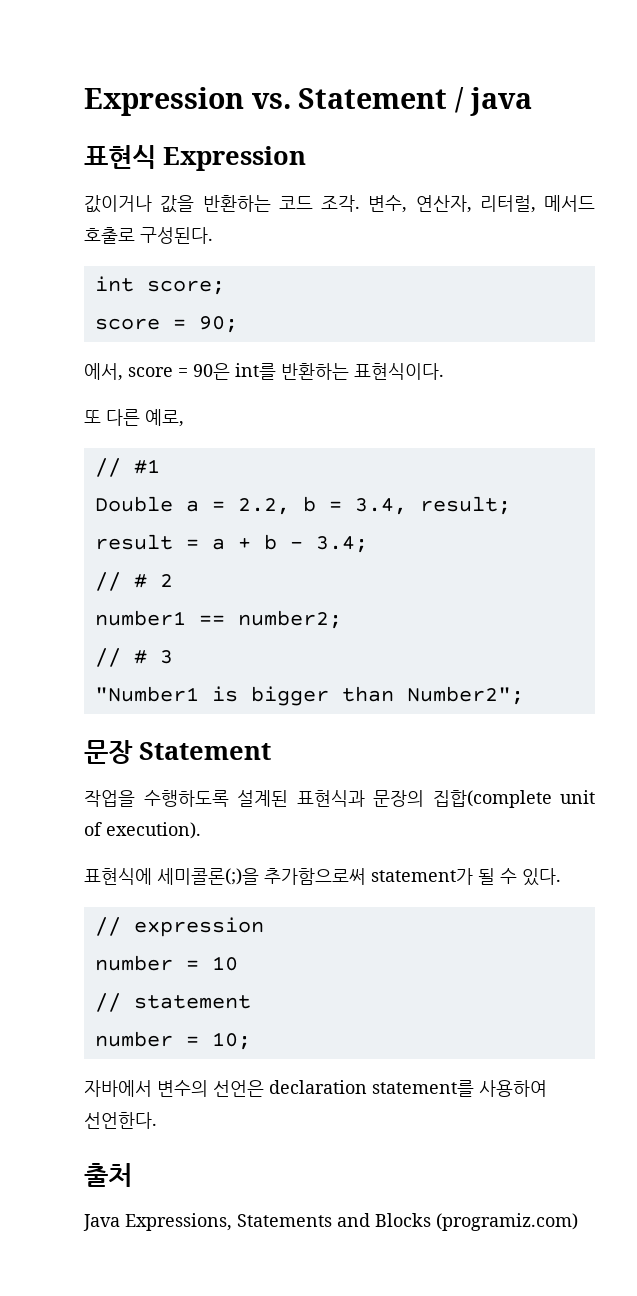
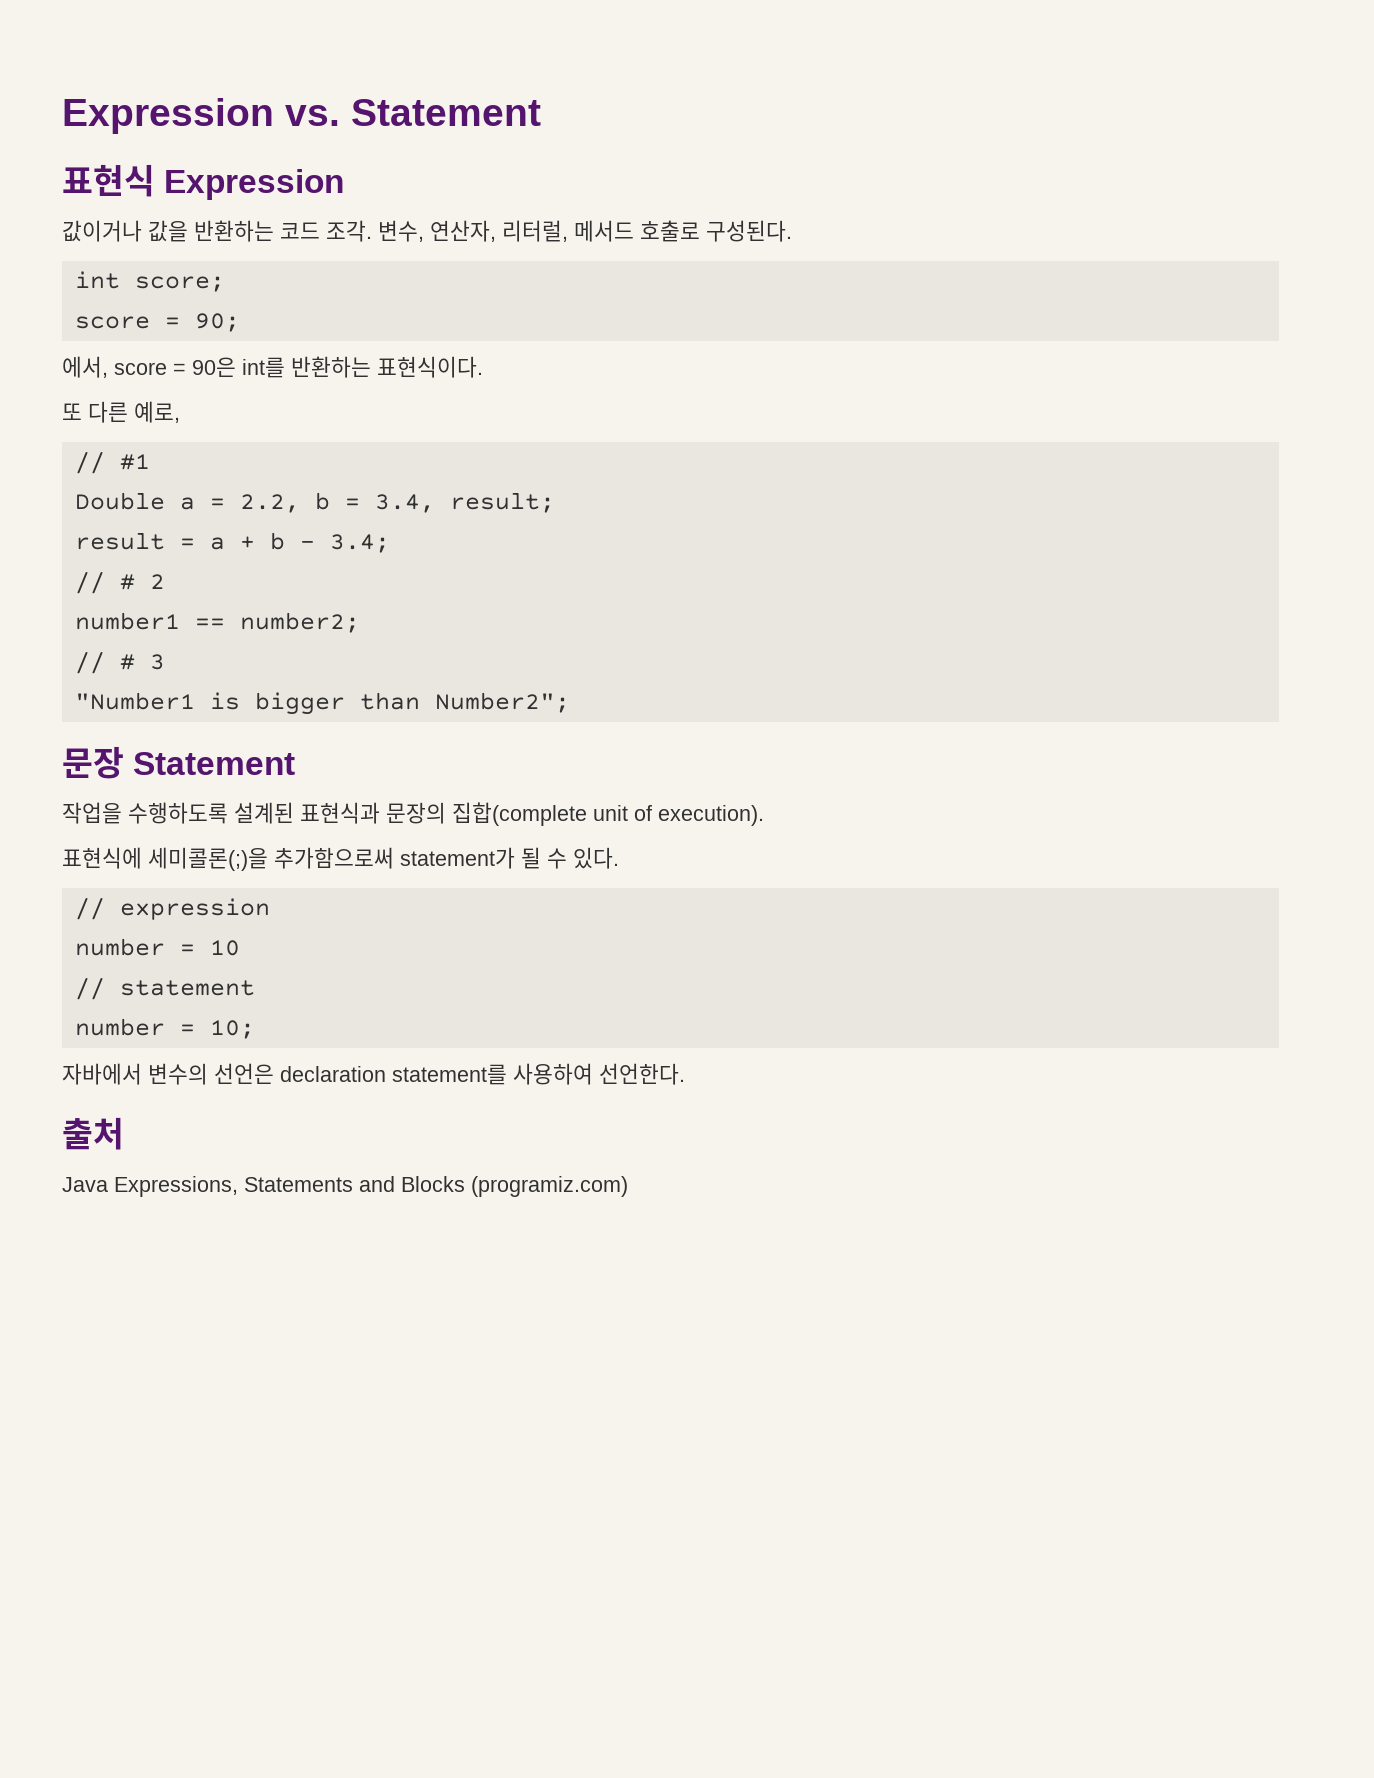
- Expression vs. Statement / java
+ Expression vs. Statement

